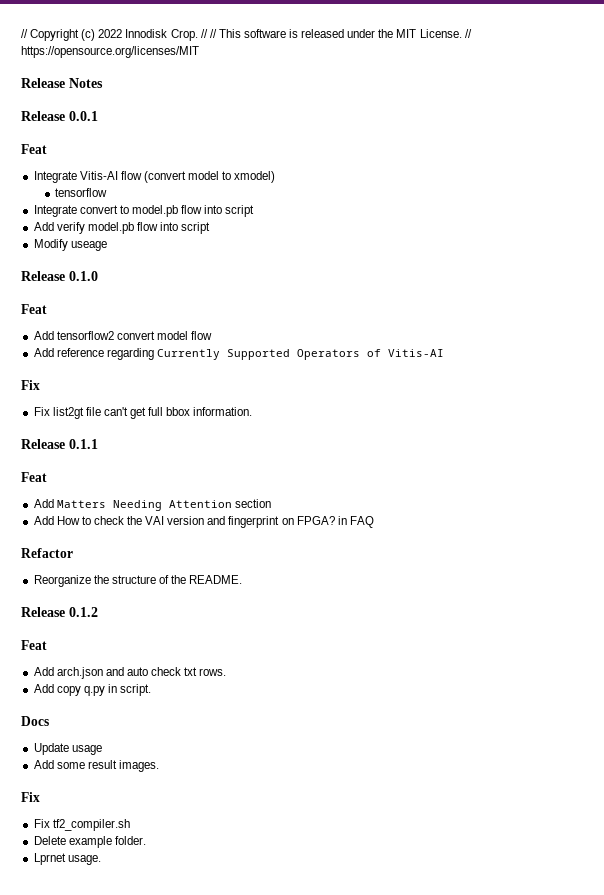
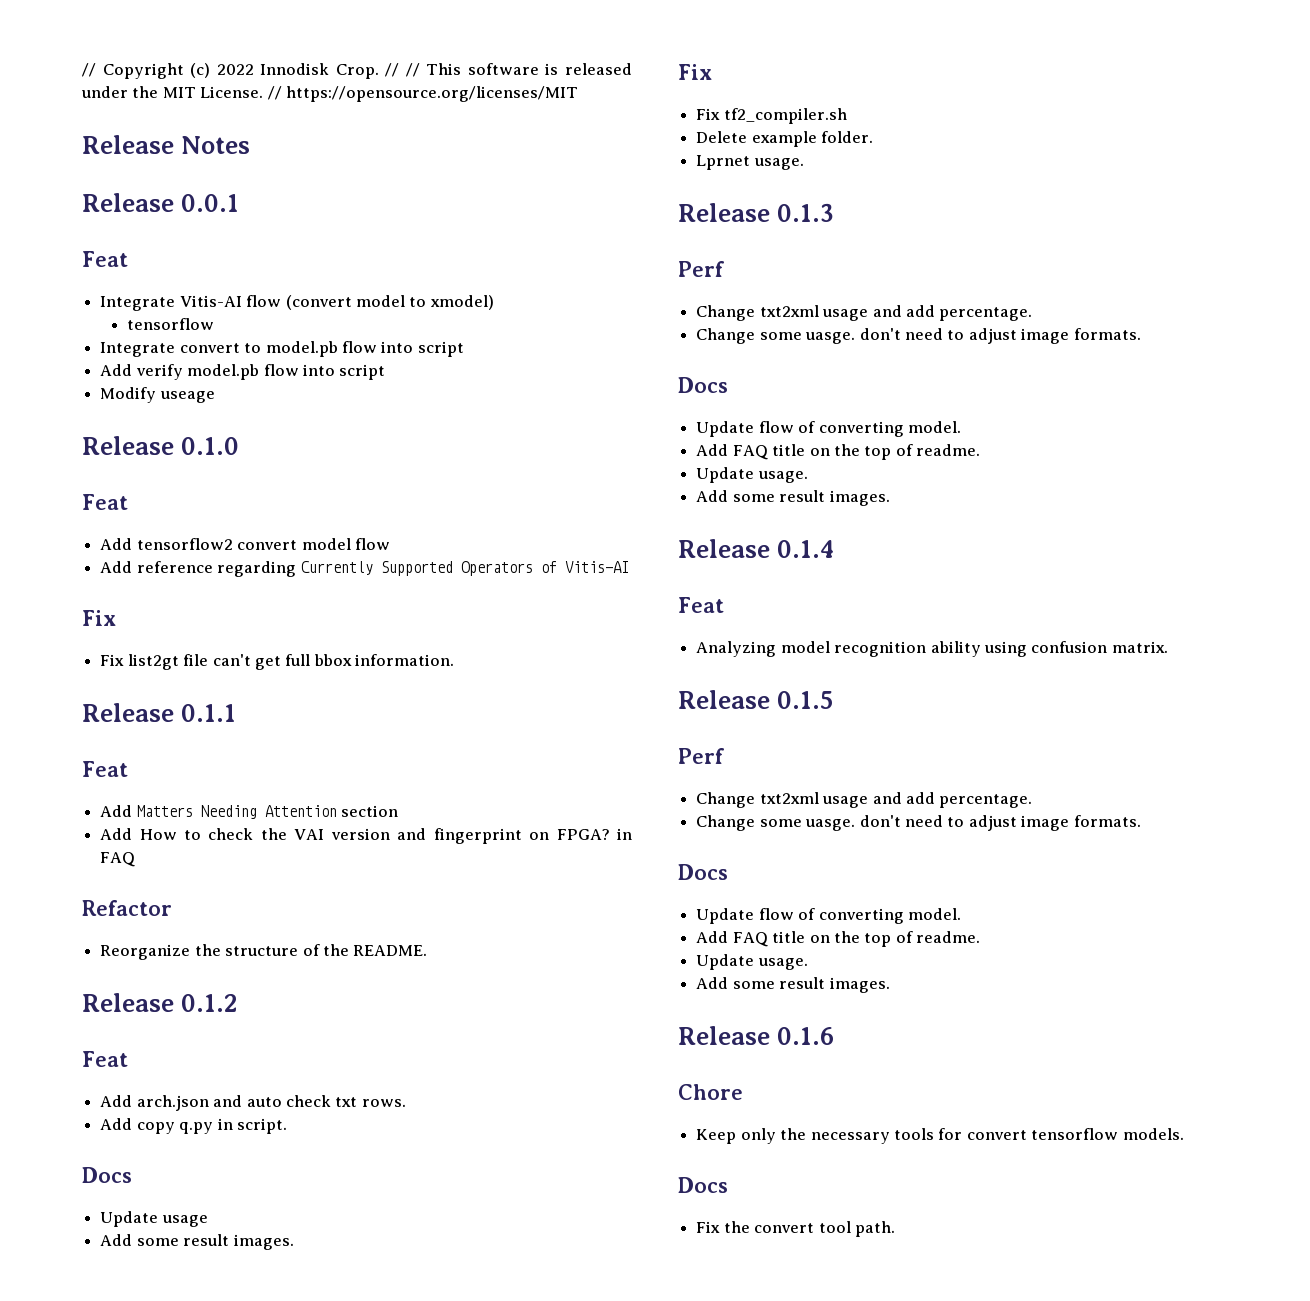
+ Release 0.1.3
+ Perf
+ Change txt2xml usage and add percentage.
+ Change some uasge. don't need to adjust image formats.
+ Docs
+ Update flow of converting model.
+ Add FAQ title on the top of readme.
+ Update usage.
+ Add some result images.
+ Release 0.1.4
+ Feat
+ Analyzing model recognition ability using confusion matrix.
+ Release 0.1.5
+ Perf
+ Change txt2xml usage and add percentage.
+ Change some uasge. don't need to adjust image formats.
+ Docs
+ Update flow of converting model.
+ Add FAQ title on the top of readme.
+ Update usage.
+ Add some result images.
+ Release 0.1.6
+ Chore
+ Keep only the necessary tools for convert tensorflow models.
+ Docs
+ Fix the convert tool path.

